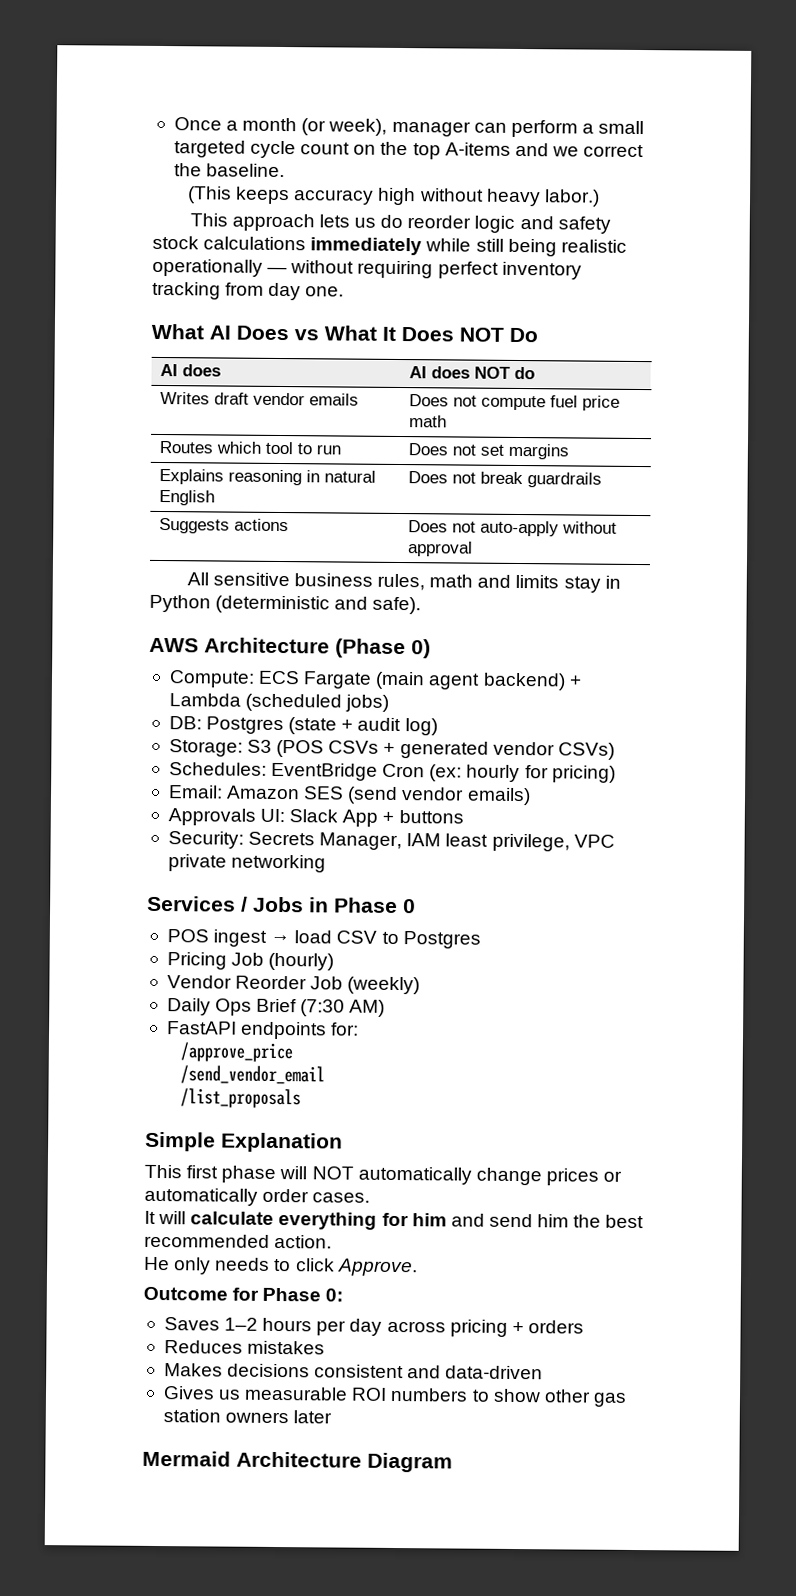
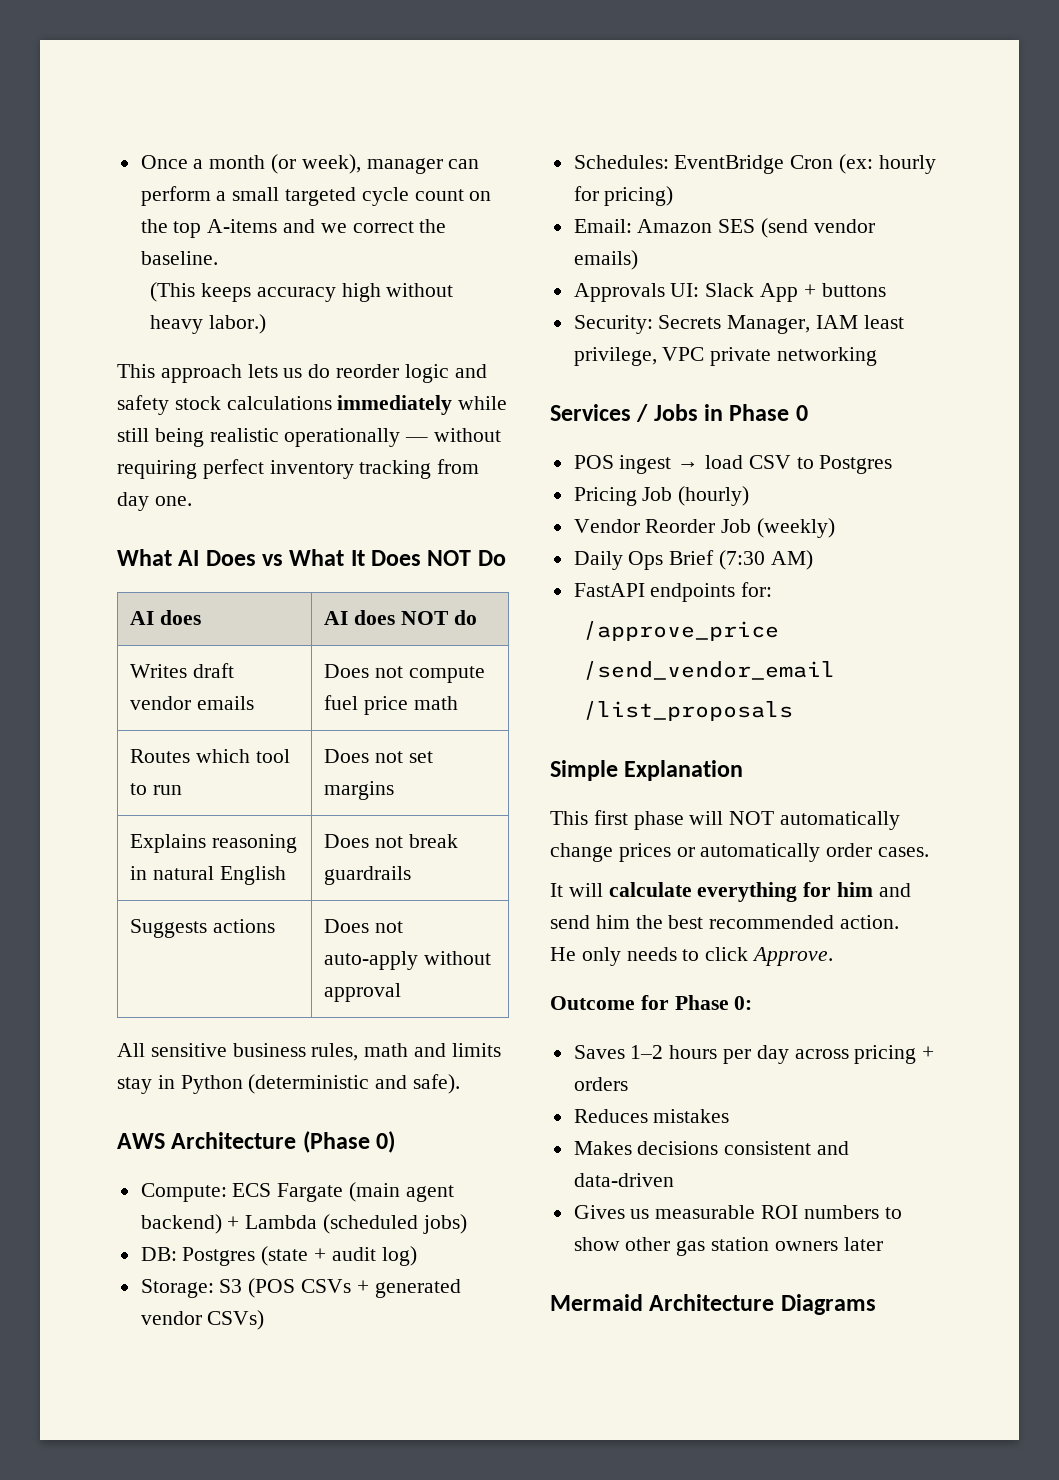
- Mermaid Architecture Diagram
+ Mermaid Architecture Diagrams

